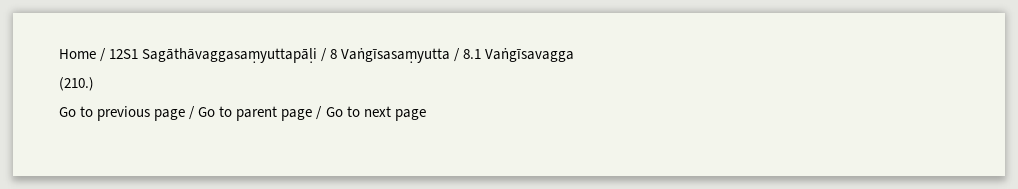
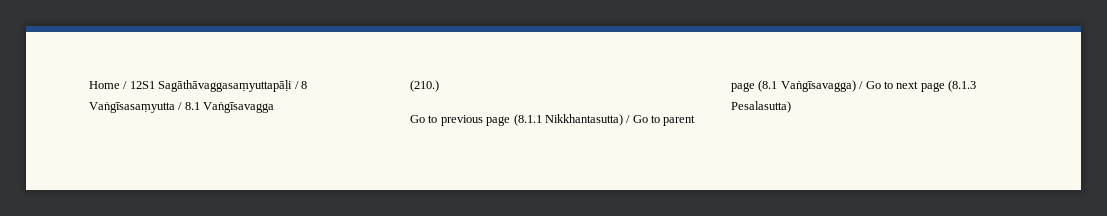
- Go to previous page / Go to parent page / Go to next page
+ Go to previous page (8.1.1 Nikkhantasutta) / Go to parent page (8.1 Vaṅgīsavagga) / Go to next page (8.1.3 Pesalasutta)

